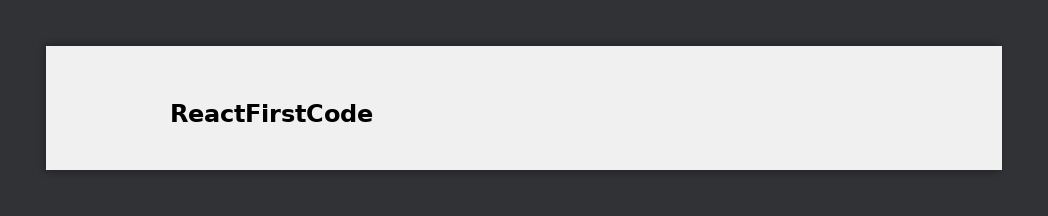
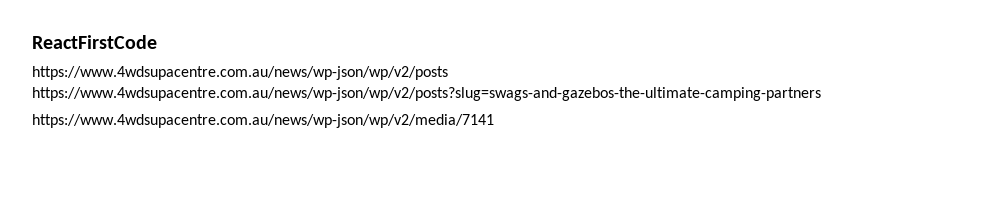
+ https://www.4wdsupacentre.com.au/news/wp-json/wp/v2/posts https://www.4wdsupacentre.com.au/news/wp-json/wp/v2/posts?slug=swags-and-gazebos-the-ultimate-camping-partners
+ https://www.4wdsupacentre.com.au/news/wp-json/wp/v2/media/7141

